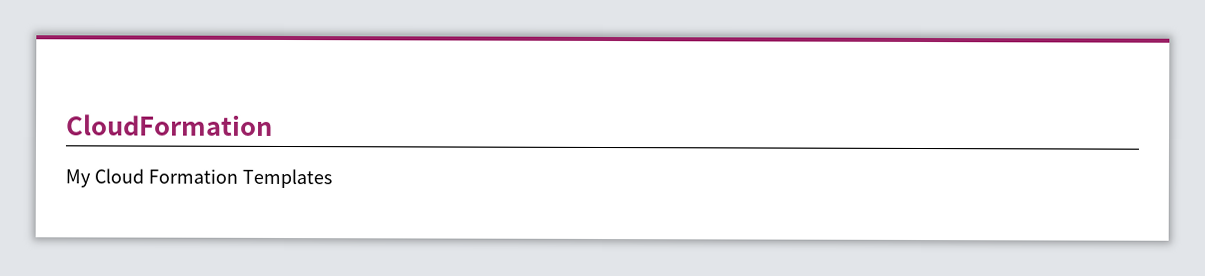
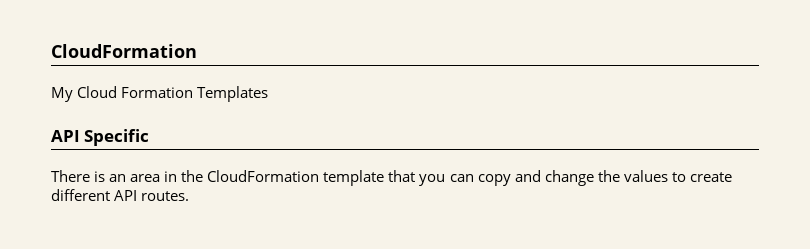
+ API Specific
+ There is an area in the CloudFormation template that you can copy and change the values to create different API routes.

